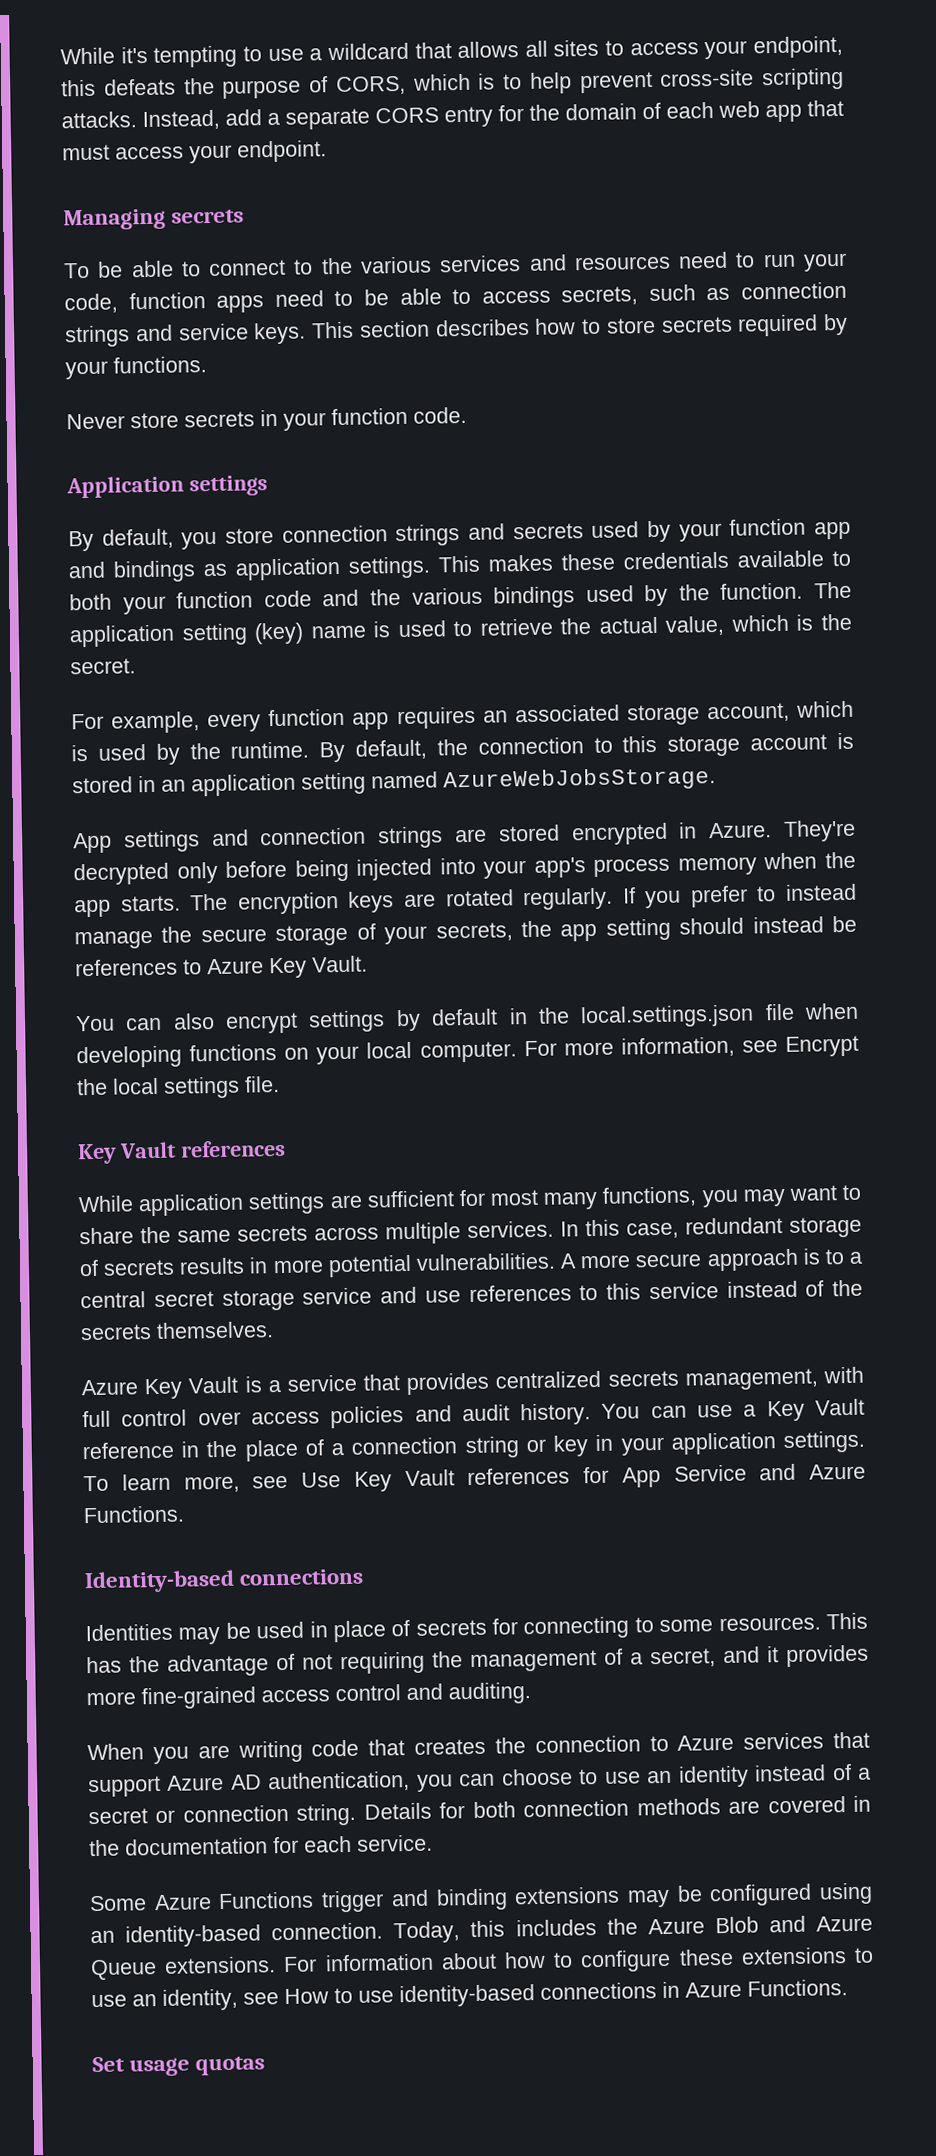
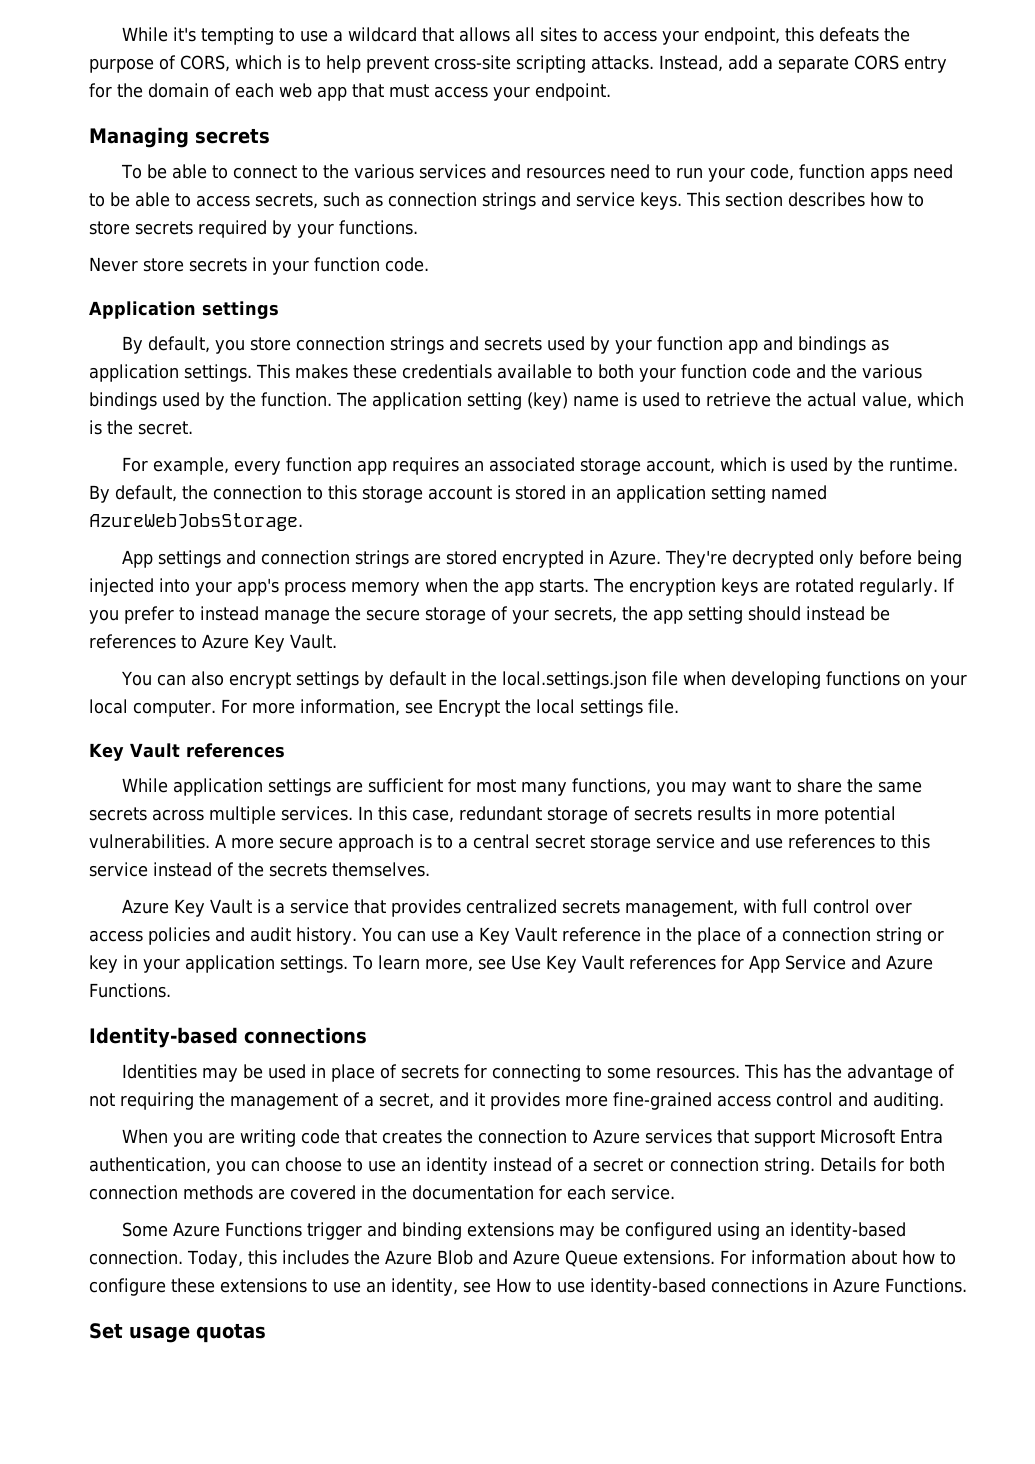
- When you are writing code that creates the connection to Azure services that support Azure AD authentication, you can choose to use an identity instead of a secret or connection string.
+ When you are writing code that creates the connection to Azure services that support Microsoft Entra authentication, you can choose to use an identity instead of a secret or connection string.

